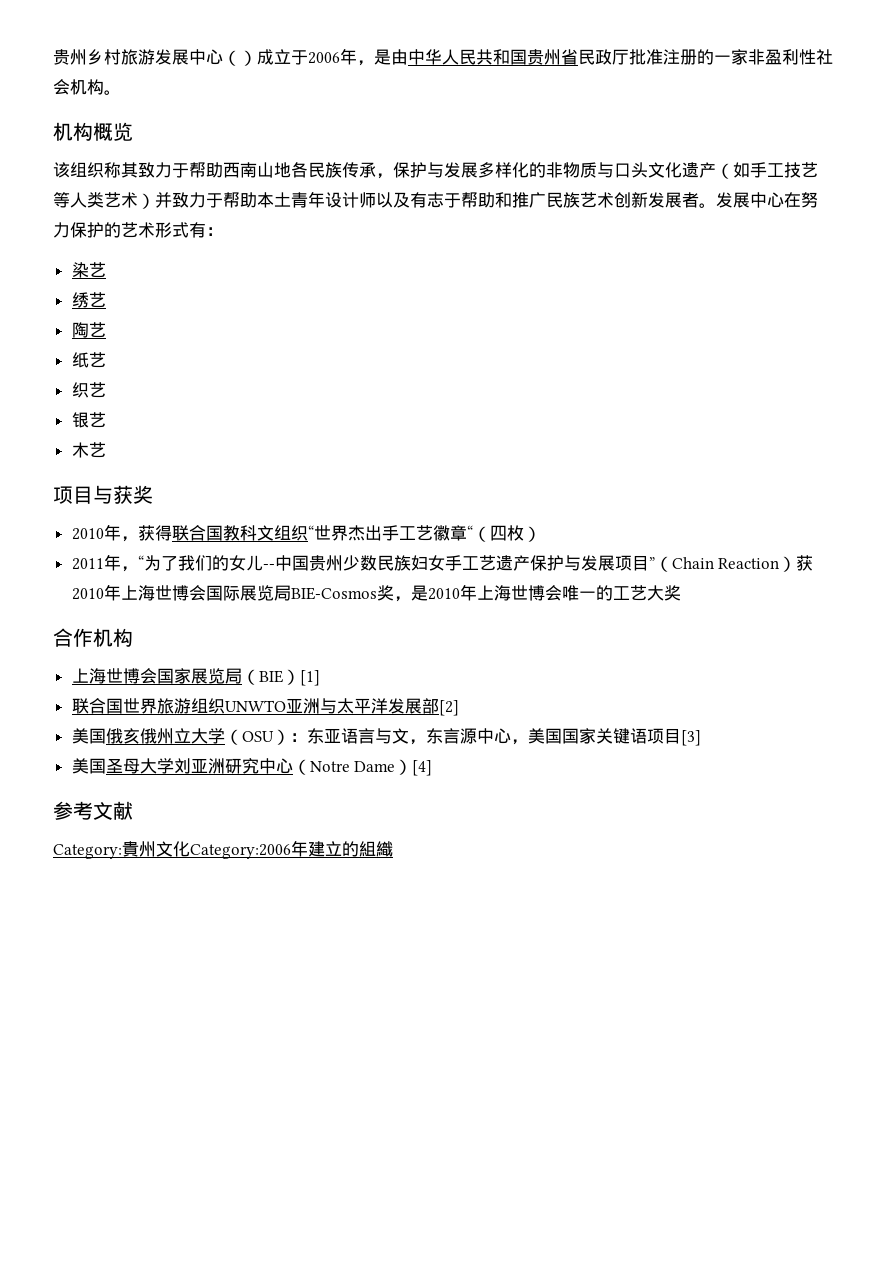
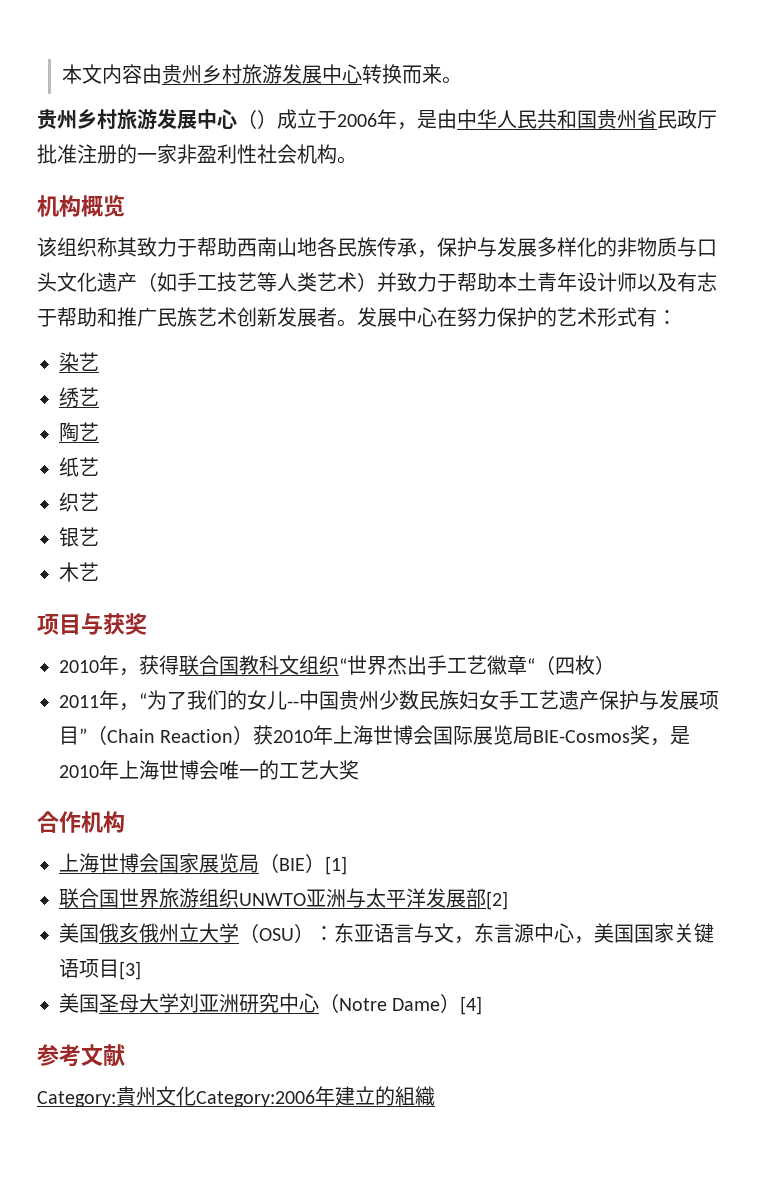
+ 本文内容由贵州乡村旅游发展中心转换而来。

